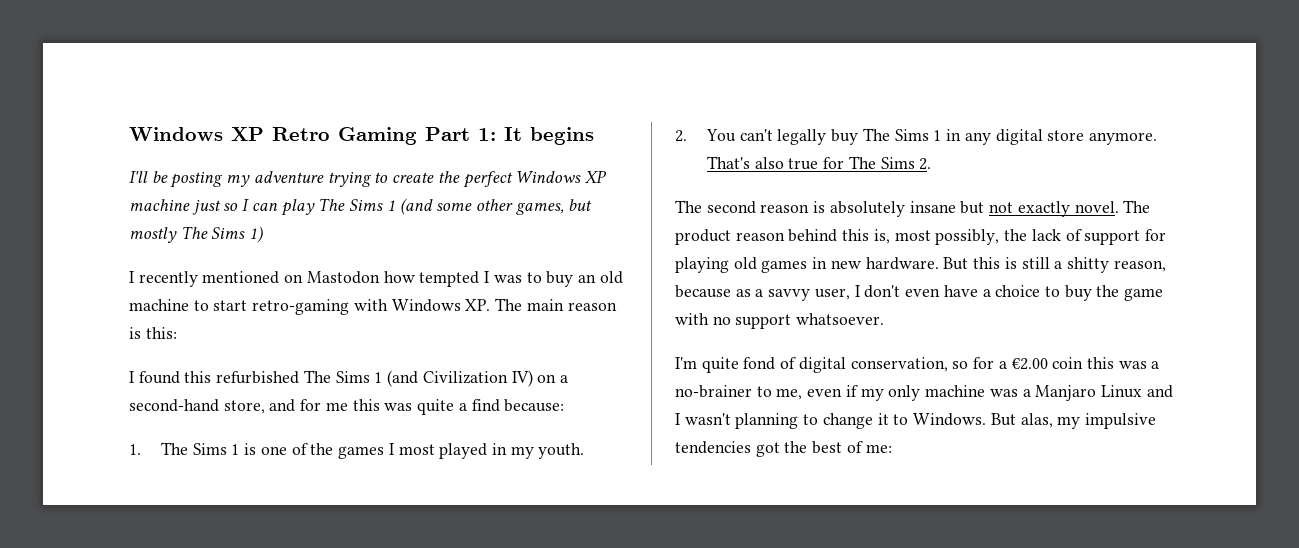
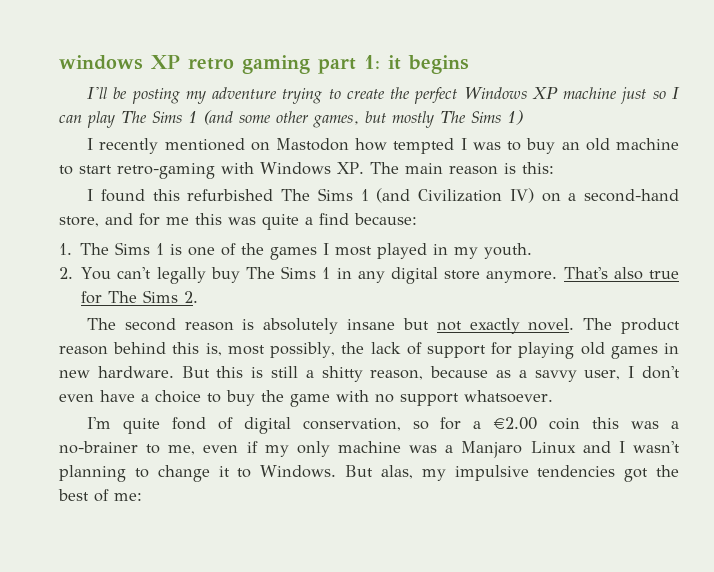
- Windows XP Retro Gaming Part 1: It begins
+ windows XP retro gaming part 1: it begins

